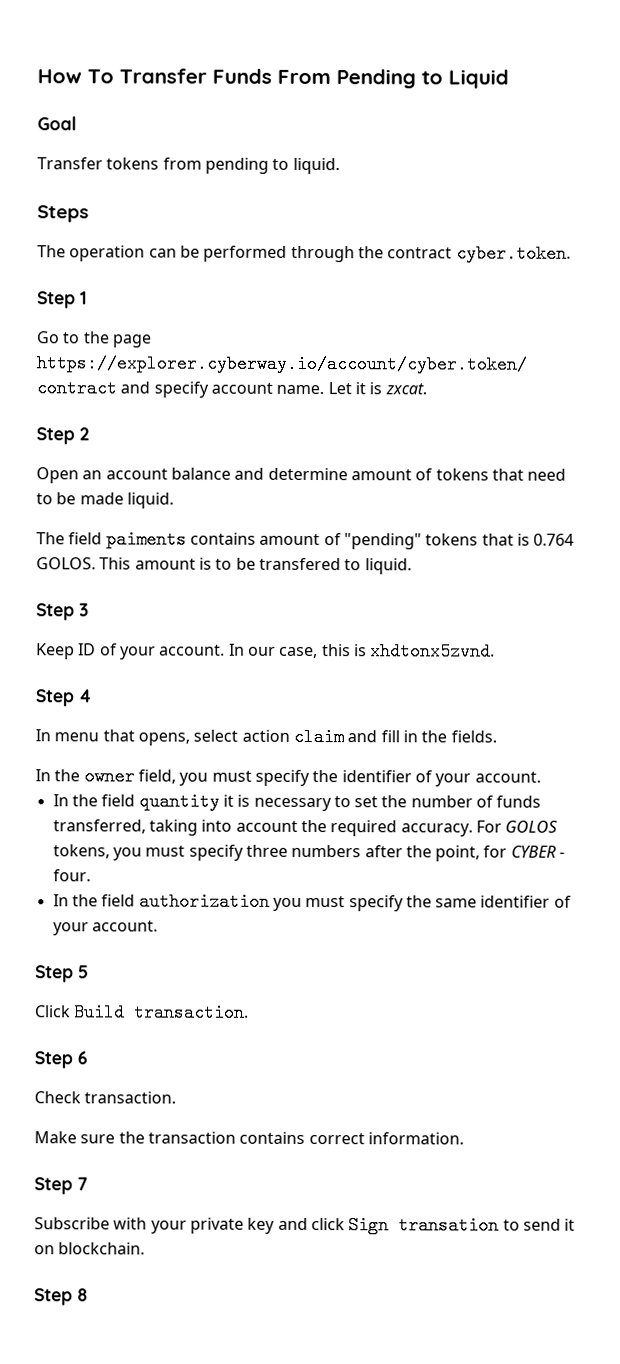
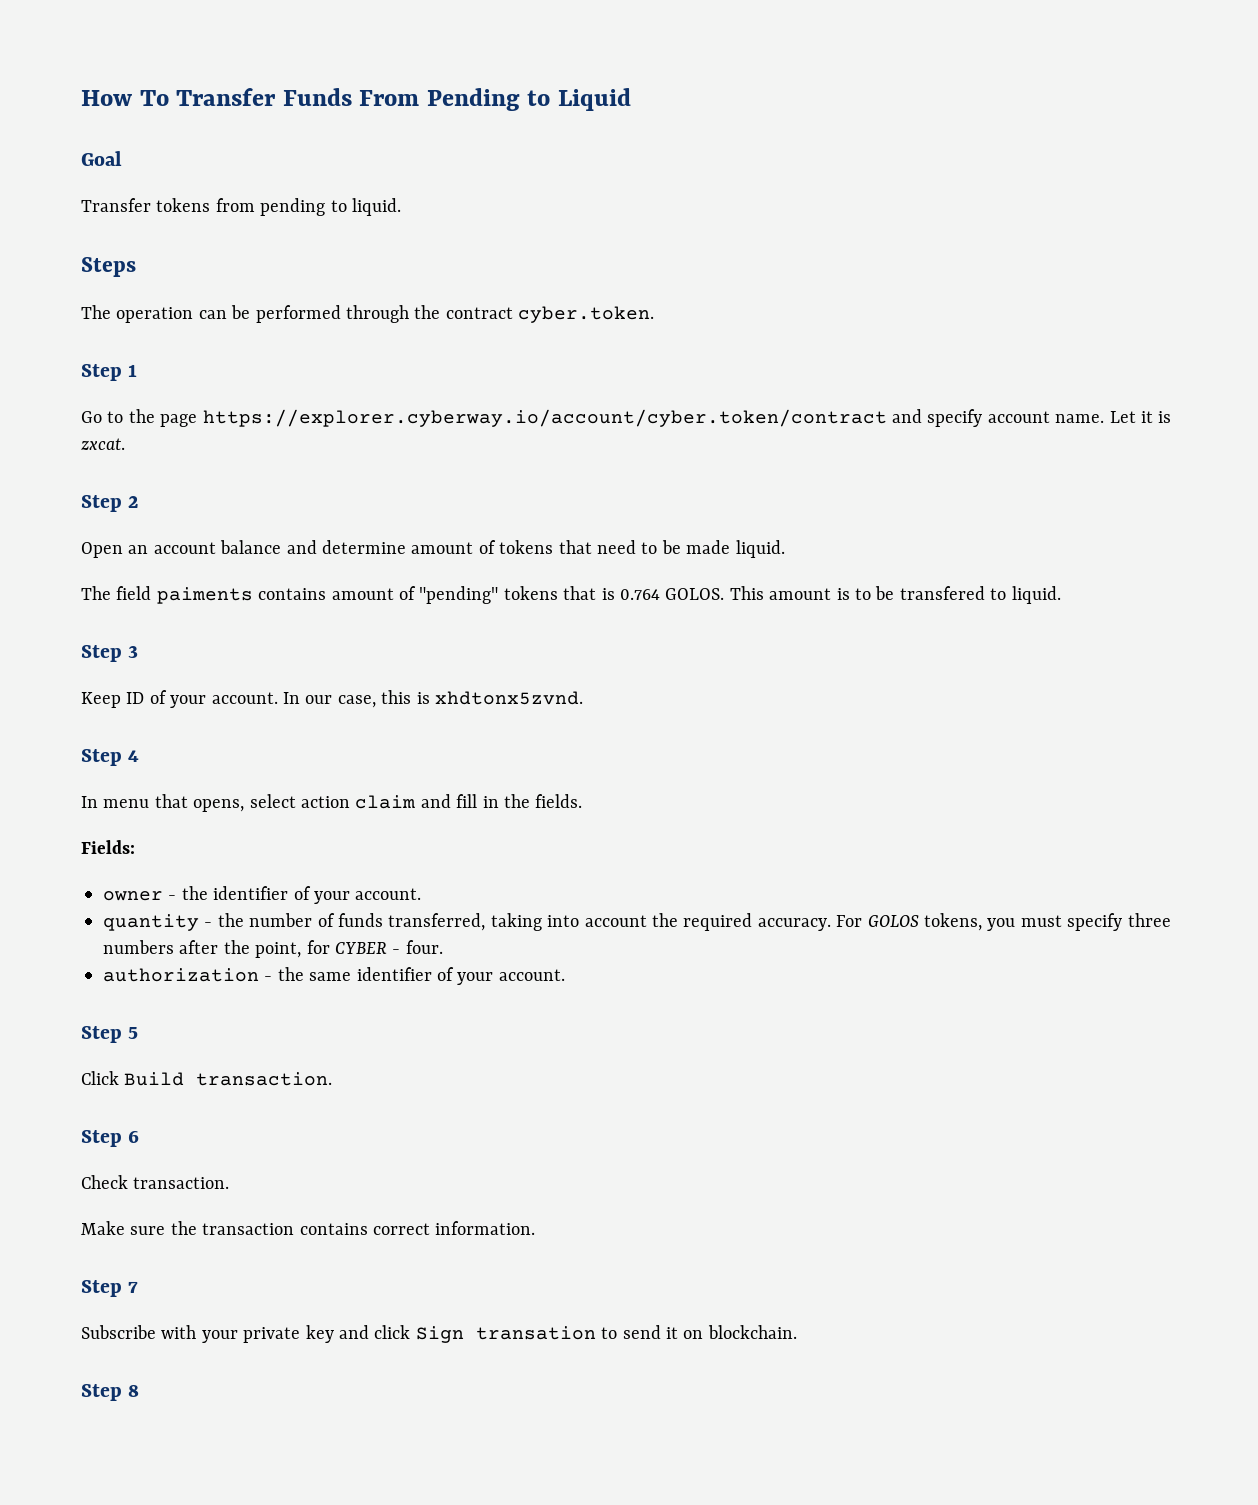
- In the owner field, you must specify the identifier of your account.
+ Fields:
+ owner - the identifier of your account.
- In the field quantity it is necessary to set the number of funds transferred, taking into account the required accuracy.
+ quantity - the number of funds transferred, taking into account the required accuracy.
- In the field authorization you must specify the same identifier of your account.
+ authorization - the same identifier of your account.

